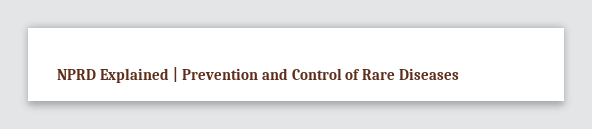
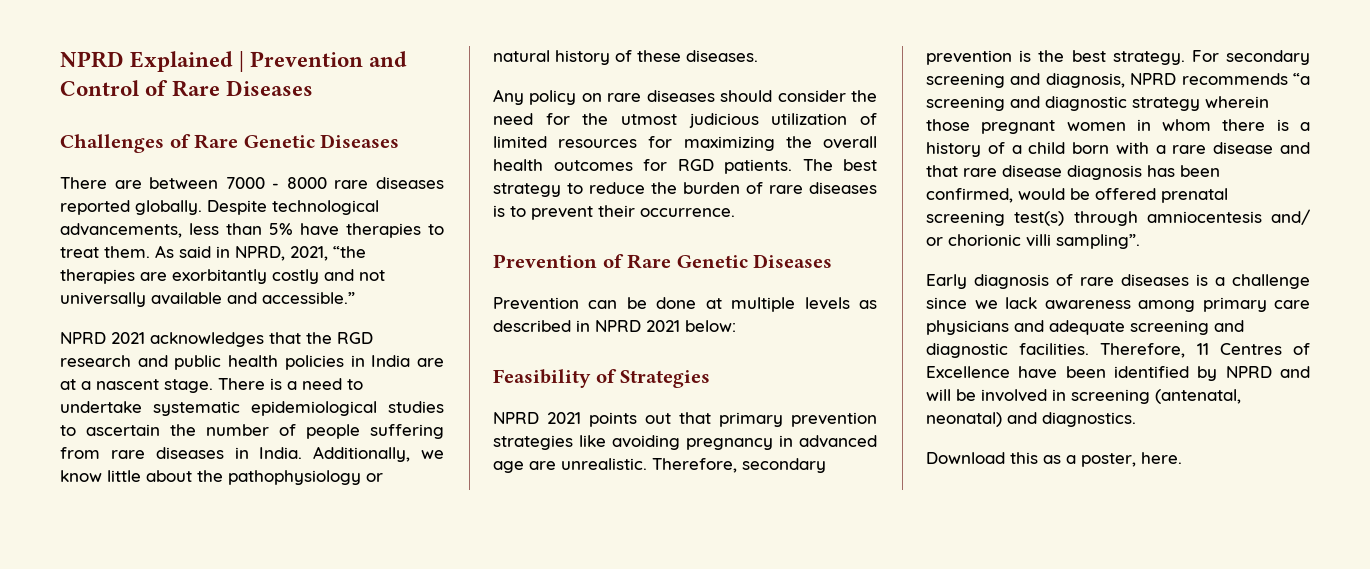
+ Challenges of Rare Genetic Diseases
+ There are between 7000 - 8000 rare diseases reported globally. Despite technological advancements, less than 5% have therapies to treat them. As said in NPRD, 2021, “the therapies are exorbitantly costly and not universally available and accessible.”
+ NPRD 2021 acknowledges that the RGD research and public health policies in India are at a nascent stage. There is a need to undertake systematic epidemiological studies to ascertain the number of people suffering from rare diseases in India. Additionally, we know little about the pathophysiology or natural history of these diseases.
+ Any policy on rare diseases should consider the need for the utmost judicious utilization of limited resources for maximizing the overall health outcomes for RGD patients. The best strategy to reduce the burden of rare diseases is to prevent their occurrence.
+ Prevention of Rare Genetic Diseases
+ Prevention can be done at multiple levels as described in NPRD 2021 below:
+ Feasibility of Strategies
+ NPRD 2021 points out that primary prevention strategies like avoiding pregnancy in advanced age are unrealistic. Therefore, secondary prevention is the best strategy. For secondary screening and diagnosis, NPRD recommends “a screening and diagnostic strategy wherein those pregnant women in whom there is a history of a child born with a rare disease and that rare disease diagnosis has been confirmed, would be offered prenatal screening test(s) through amniocentesis and/ or chorionic villi sampling”.
+ Early diagnosis of rare diseases is a challenge since we lack awareness among primary care physicians and adequate screening and diagnostic facilities. Therefore, 11 Centres of Excellence have been identified by NPRD and will be involved in screening (antenatal, neonatal) and diagnostics.
+ Download this as a poster, here.

